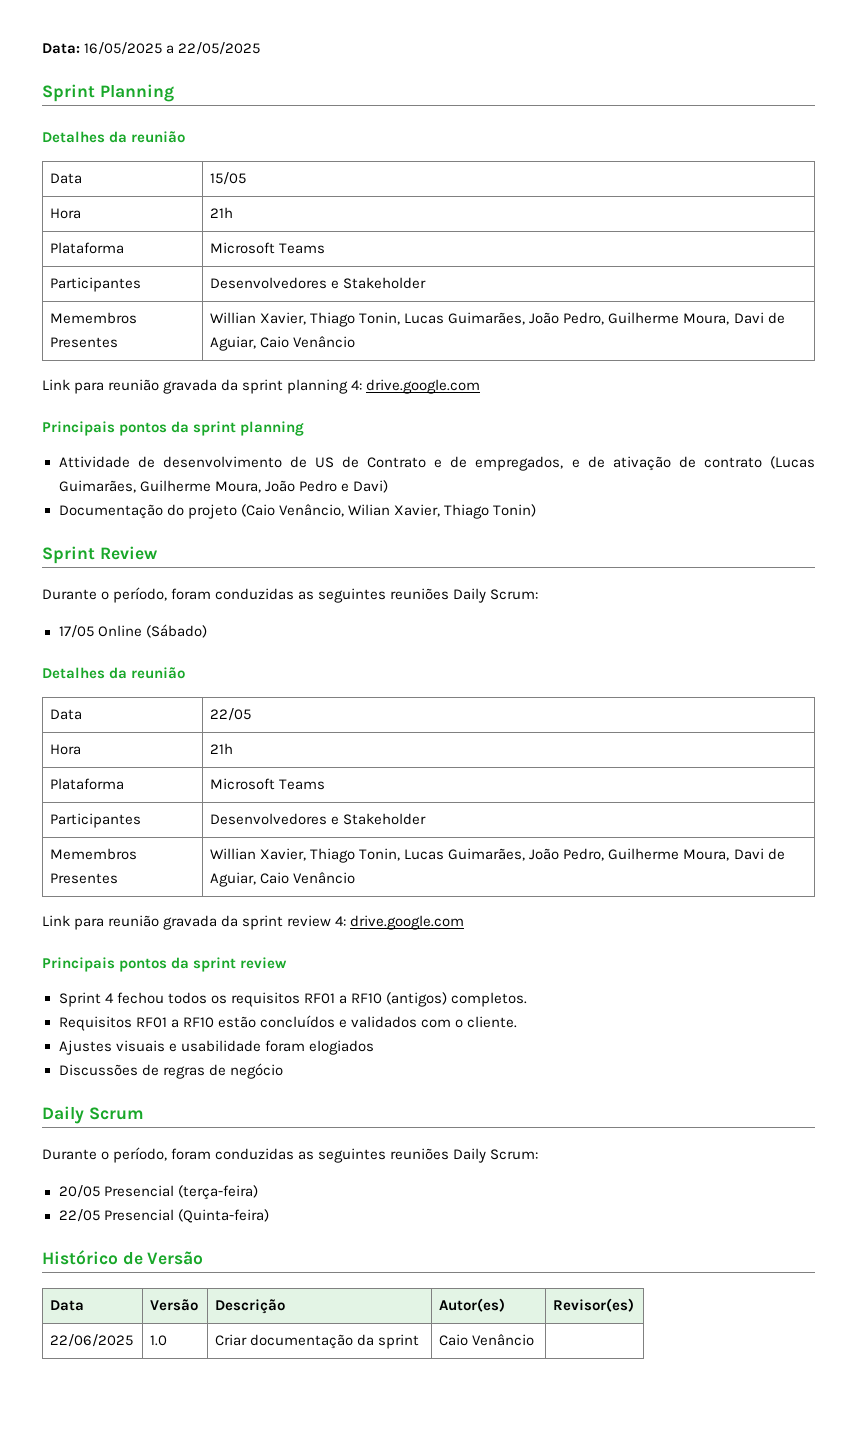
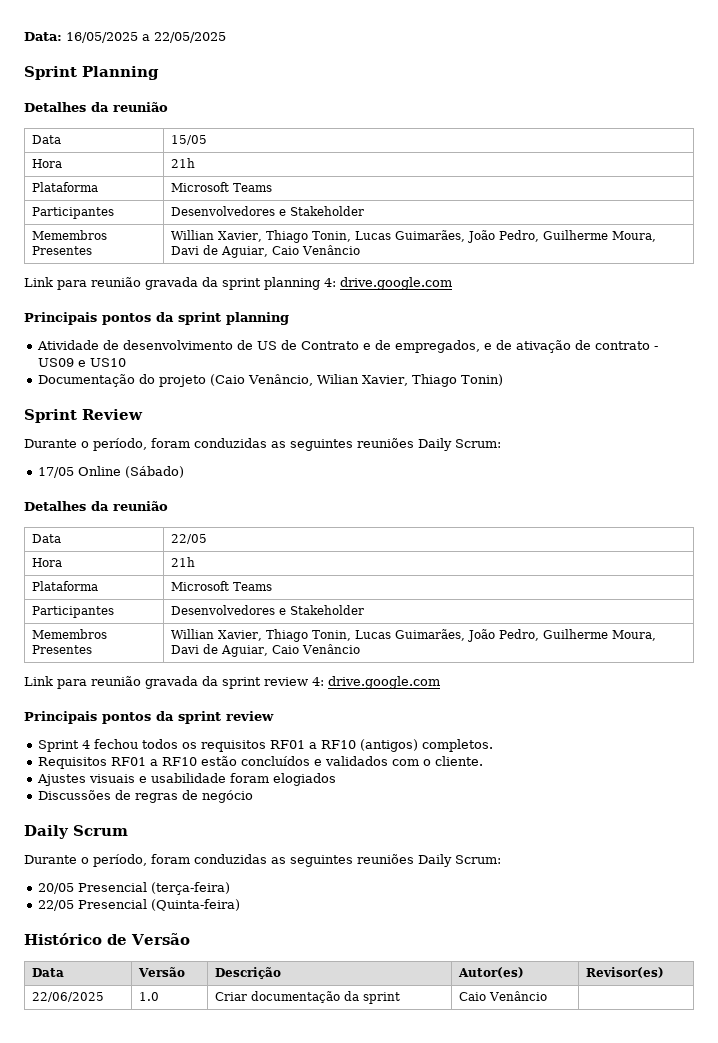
- Attividade de desenvolvimento de US de Contrato e de empregados, e de ativação de contrato (Lucas Guimarães, Guilherme Moura, João Pedro e Davi)
+ Atividade de desenvolvimento de US de Contrato e de empregados, e de ativação de contrato - US09 e US10

